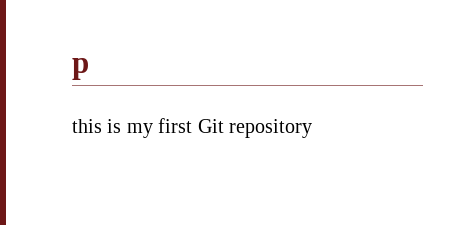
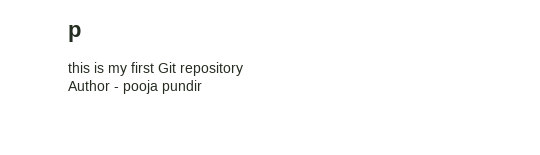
+ Author - pooja pundir

